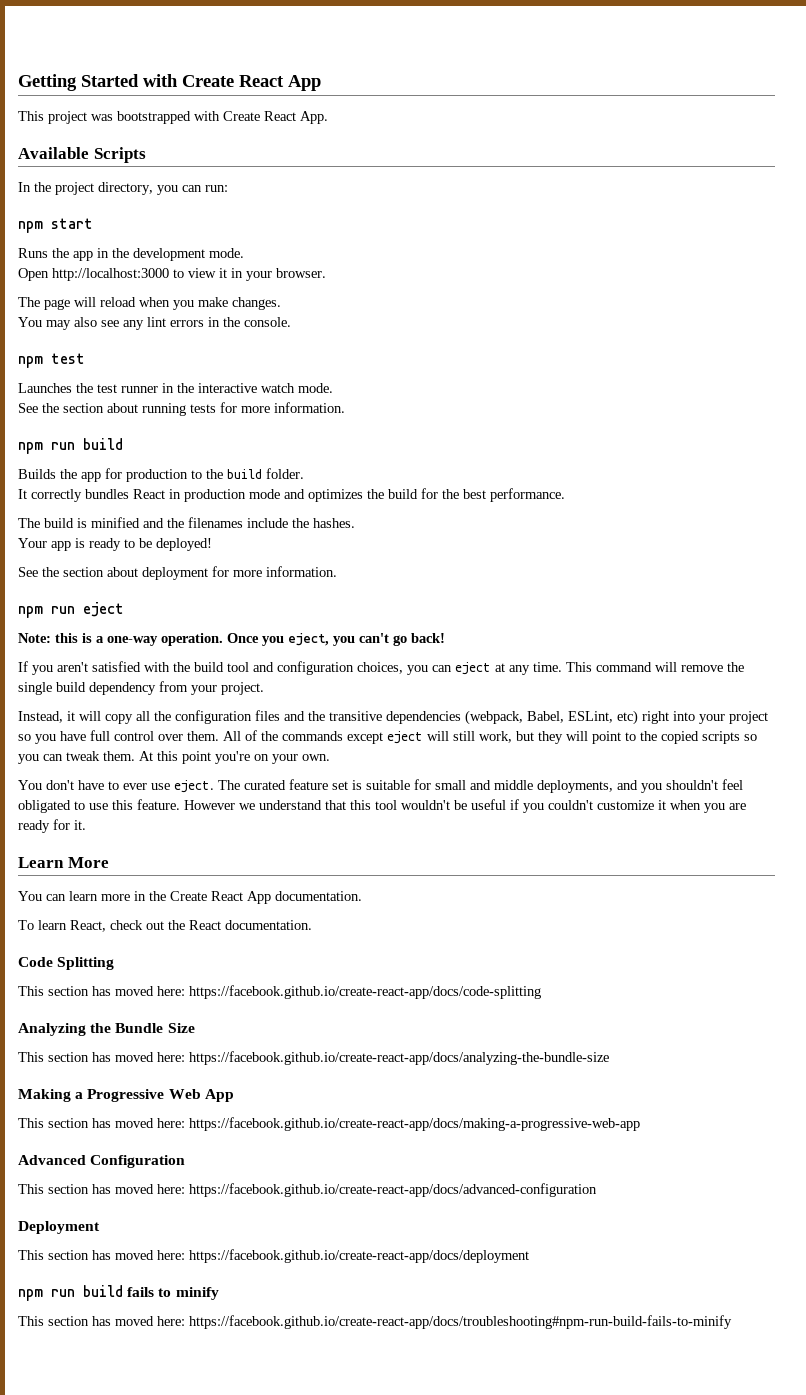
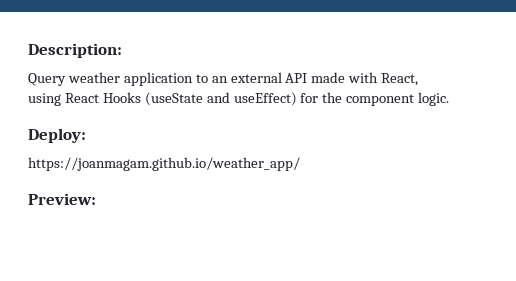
- Getting Started with Create React App
- This project was bootstrapped with Create React App.
- Available Scripts
- In the project directory, you can run:
- npm start
- Runs the app in the development mode.
- Open http://localhost:3000 to view it in your browser.
- The page will reload when you make changes.
- You may also see any lint errors in the console.
- npm test
- Launches the test runner in the interactive watch mode.
- See the section about running tests for more information.
- npm run build
- Builds the app for production to the build folder.
- It correctly bundles React in production mode and optimizes the build for the best performance.
- The build is minified and the filenames include the hashes.
- Your app is ready to be deployed!
- See the section about deployment for more information.
- npm run eject
- Note: this is a one-way operation. Once you eject, you can't go back!
- If you aren't satisfied with the build tool and configuration choices, you can eject at any time. This command will remove the single build dependency from your project.
- Instead, it will copy all the configuration files and the transitive dependencies (webpack, Babel, ESLint, etc) right into your project so you have full control over them. All of the commands except eject will still work, but they will point to the copied scripts so you can tweak them. At this point you're on your own.
- You don't have to ever use eject. The curated feature set is suitable for small and middle deployments, and you shouldn't feel obligated to use this feature. However we understand that this tool wouldn't be useful if you couldn't customize it when you are ready for it.
- Learn More
- You can learn more in the Create React App documentation.
- To learn React, check out the React documentation.
- Code Splitting
- This section has moved here: https://facebook.github.io/create-react-app/docs/code-splitting
- Analyzing the Bundle Size
- This section has moved here: https://facebook.github.io/create-react-app/docs/analyzing-the-bundle-size
- Making a Progressive Web App
- This section has moved here: https://facebook.github.io/create-react-app/docs/making-a-progressive-web-app
- Advanced Configuration
- This section has moved here: https://facebook.github.io/create-react-app/docs/advanced-configuration
- Deployment
- This section has moved here: https://facebook.github.io/create-react-app/docs/deployment
- npm run build fails to minify
- This section has moved here: https://facebook.github.io/create-react-app/docs/troubleshooting#npm-run-build-fails-to-minify
+ Description:
+ Query weather application to an external API made with React, using React Hooks (useState and useEffect) for the component logic.
+ Deploy:
+ https://joanmagam.github.io/weather_app/
+ Preview:

